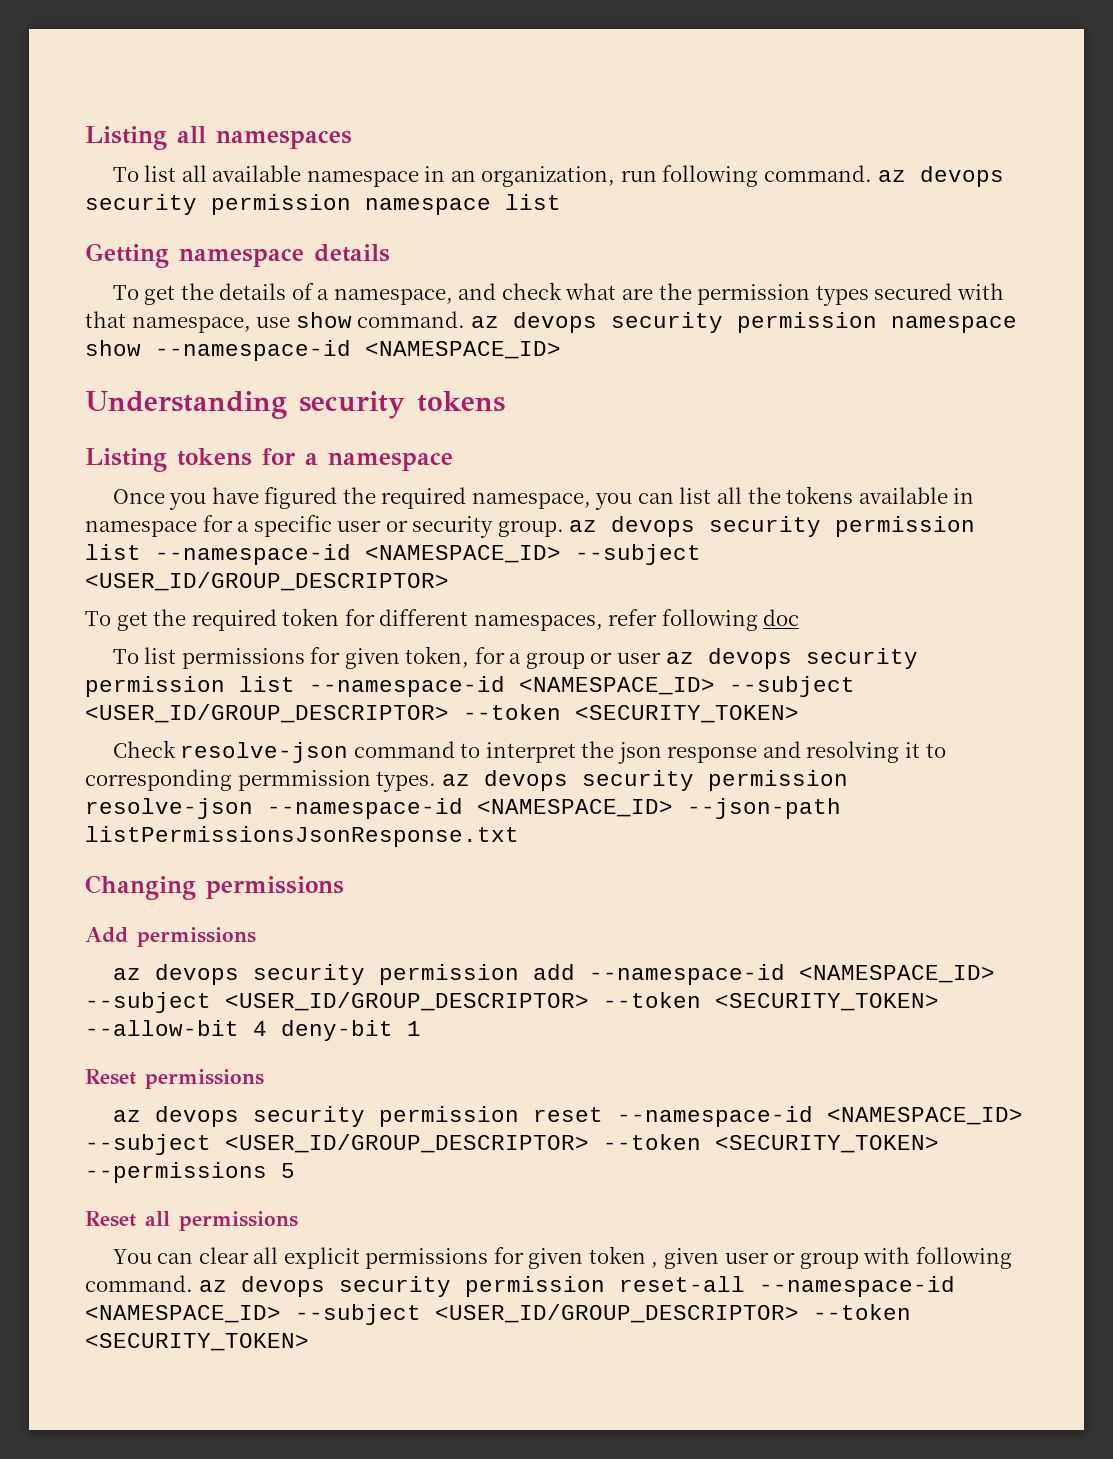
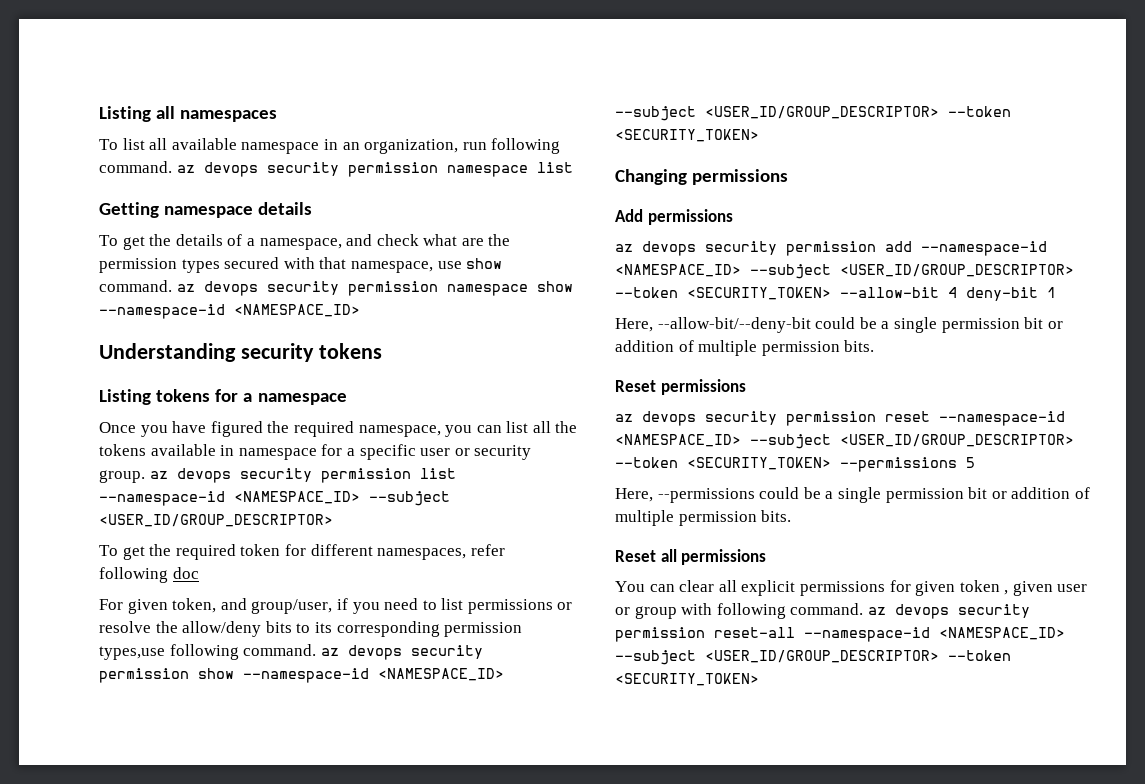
- To list permissions for given token, for a group or user az devops security permission list --namespace-id <NAMESPACE_ID> --subject <USER_ID/GROUP_DESCRIPTOR> --token <SECURITY_TOKEN>
- Check resolve-json command to interpret the json response and resolving it to corresponding permmission types. az devops security permission resolve-json --namespace-id <NAMESPACE_ID> --json-path listPermissionsJsonResponse.txt
+ For given token, and group/user, if you need to list permissions or resolve the allow/deny bits to its corresponding permission types,use following command. az devops security permission show --namespace-id <NAMESPACE_ID> --subject <USER_ID/GROUP_DESCRIPTOR> --token <SECURITY_TOKEN>
+ Here, --allow-bit/--deny-bit could be a single permission bit or addition of multiple permission bits.
+ Here, --permissions could be a single permission bit or addition of multiple permission bits.

